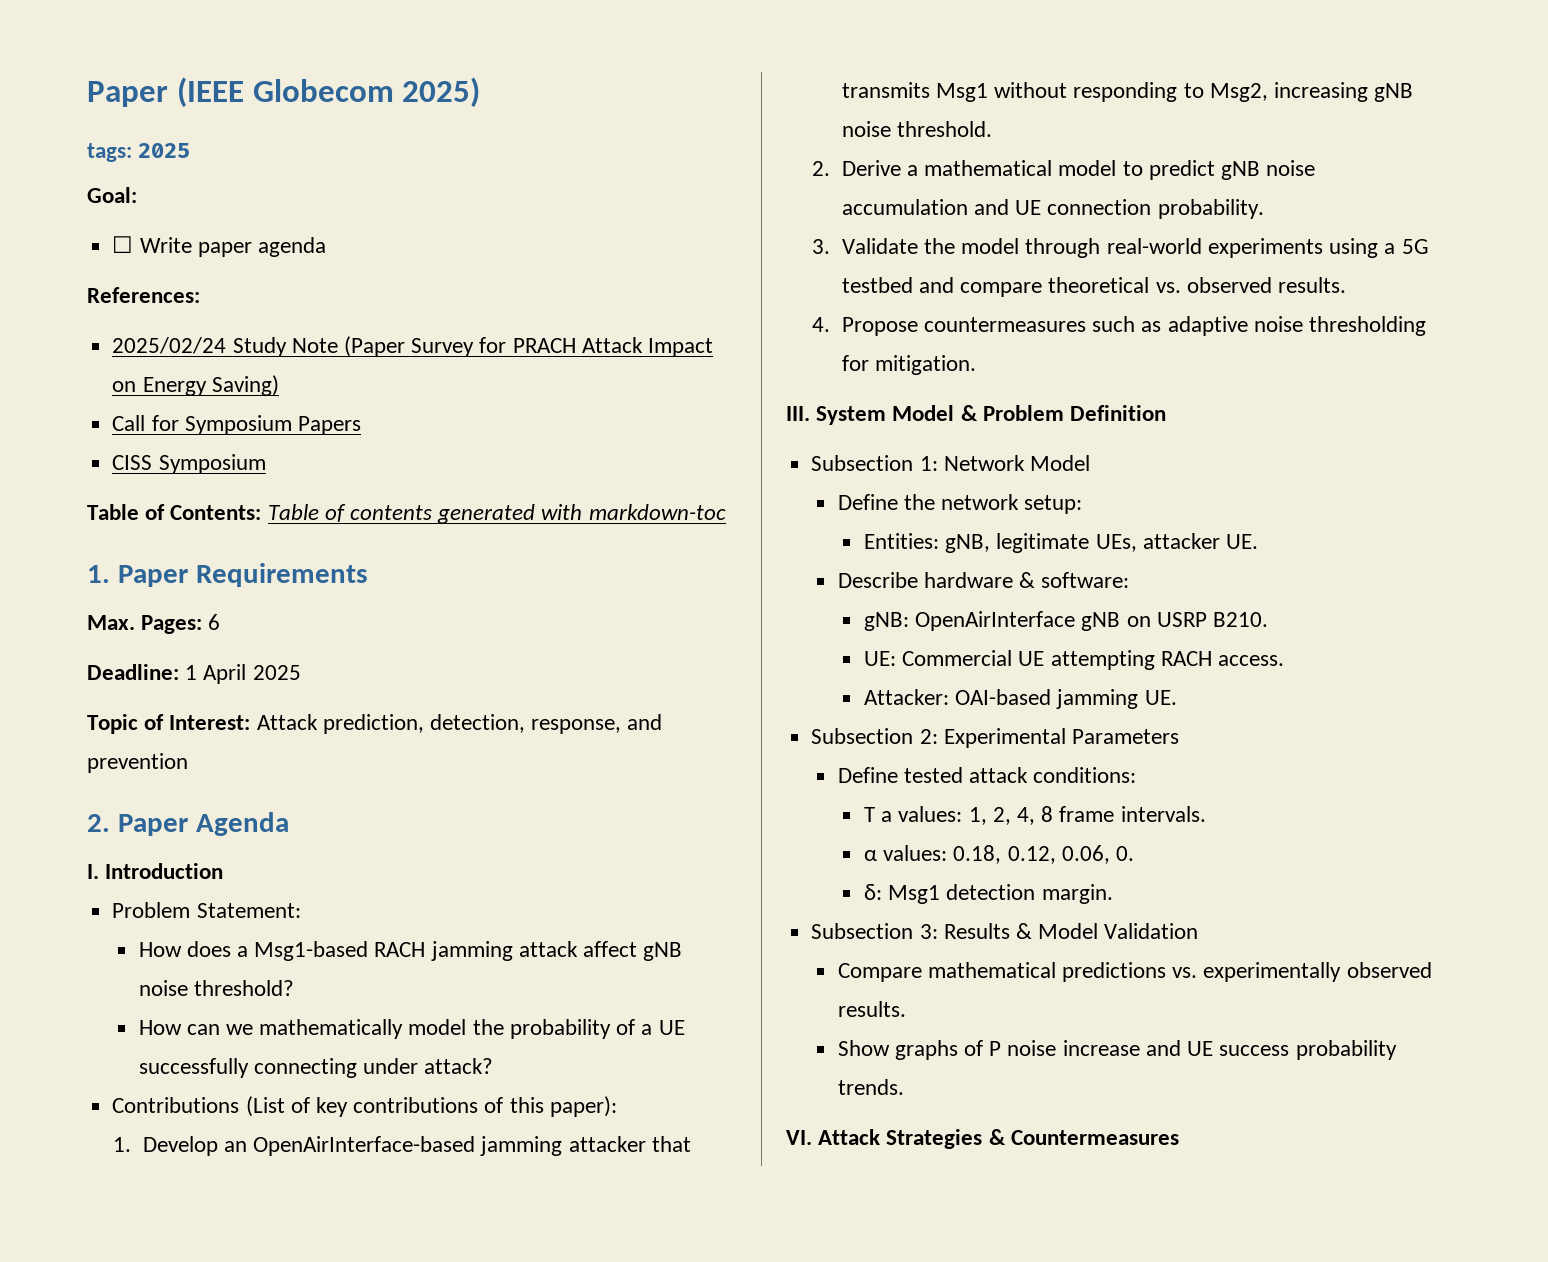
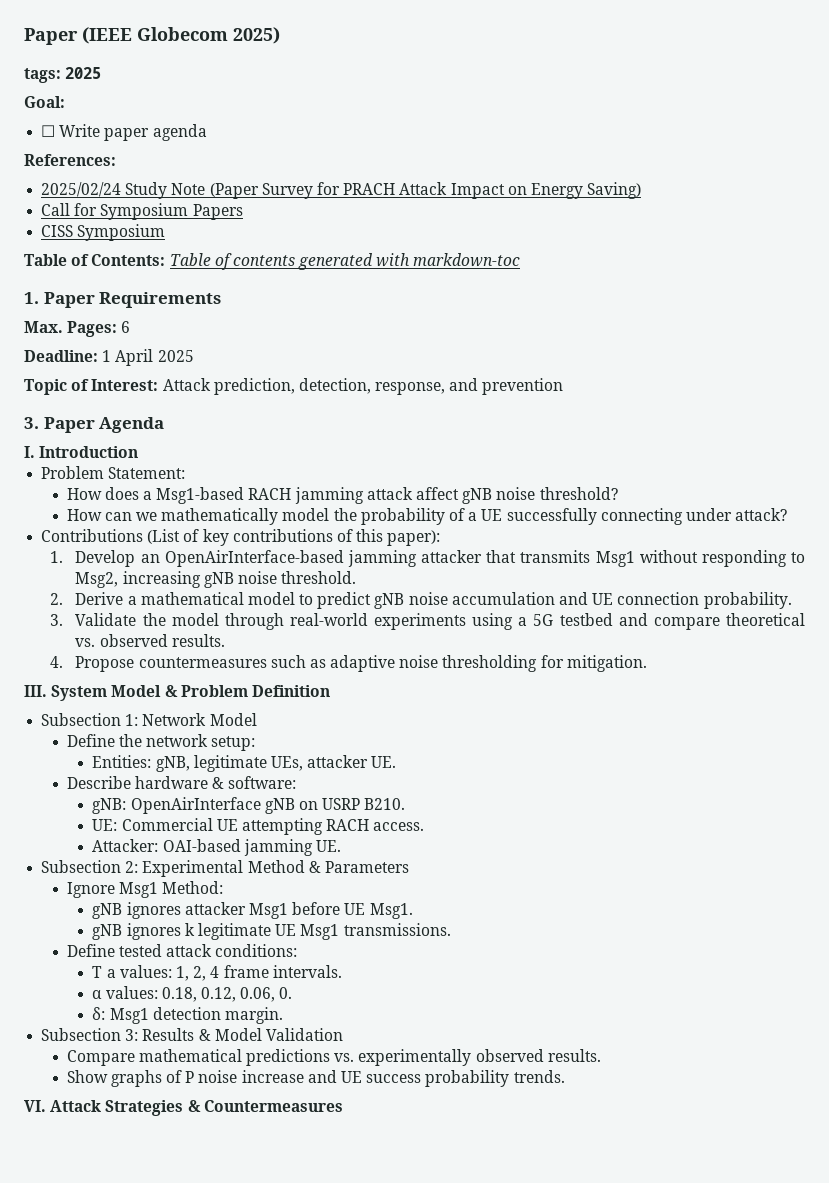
- 2. Paper Agenda
+ 3. Paper Agenda
- Subsection 2: Experimental Parameters
+ Subsection 2: Experimental Method & Parameters
+ Ignore Msg1 Method:
+ gNB ignores attacker Msg1 before UE Msg1.
+ gNB ignores k legitimate UE Msg1 transmissions.
- T a values: 1, 2, 4, 8 frame intervals.
+ T a values: 1, 2, 4 frame intervals.

